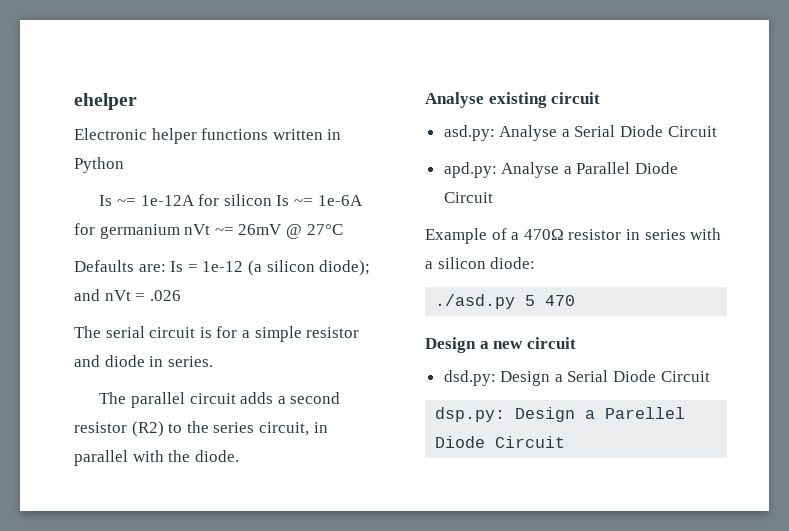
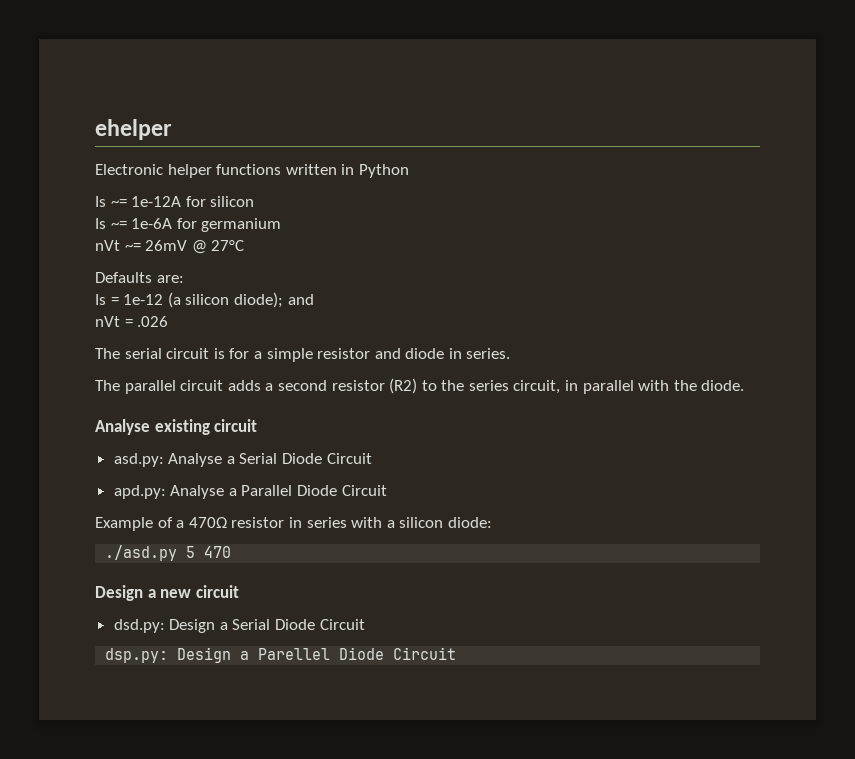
- Is ~= 1e-12A for silicon Is ~= 1e-6A for germanium nVt ~= 26mV @ 27°C
+ Is ~= 1e-12A for silicon
+ Is ~= 1e-6A for germanium
+ nVt ~= 26mV @ 27°C
- Defaults are: Is = 1e-12 (a silicon diode); and nVt = .026
+ Defaults are:
+ Is = 1e-12 (a silicon diode); and
+ nVt = .026

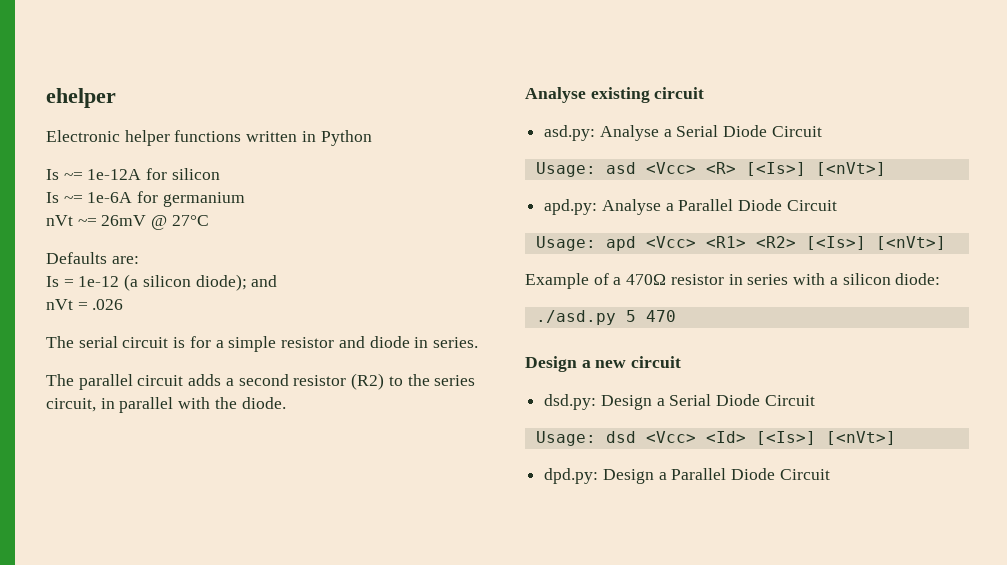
+ Usage: asd <Vcc> <R> [<Is>] [<nVt>]
+ Usage: apd <Vcc> <R1> <R2> [<Is>] [<nVt>]
- dsp.py: Design a Parellel Diode Circuit
+ Usage: dsd <Vcc> <Id> [<Is>] [<nVt>]
+ dpd.py: Design a Parallel Diode Circuit

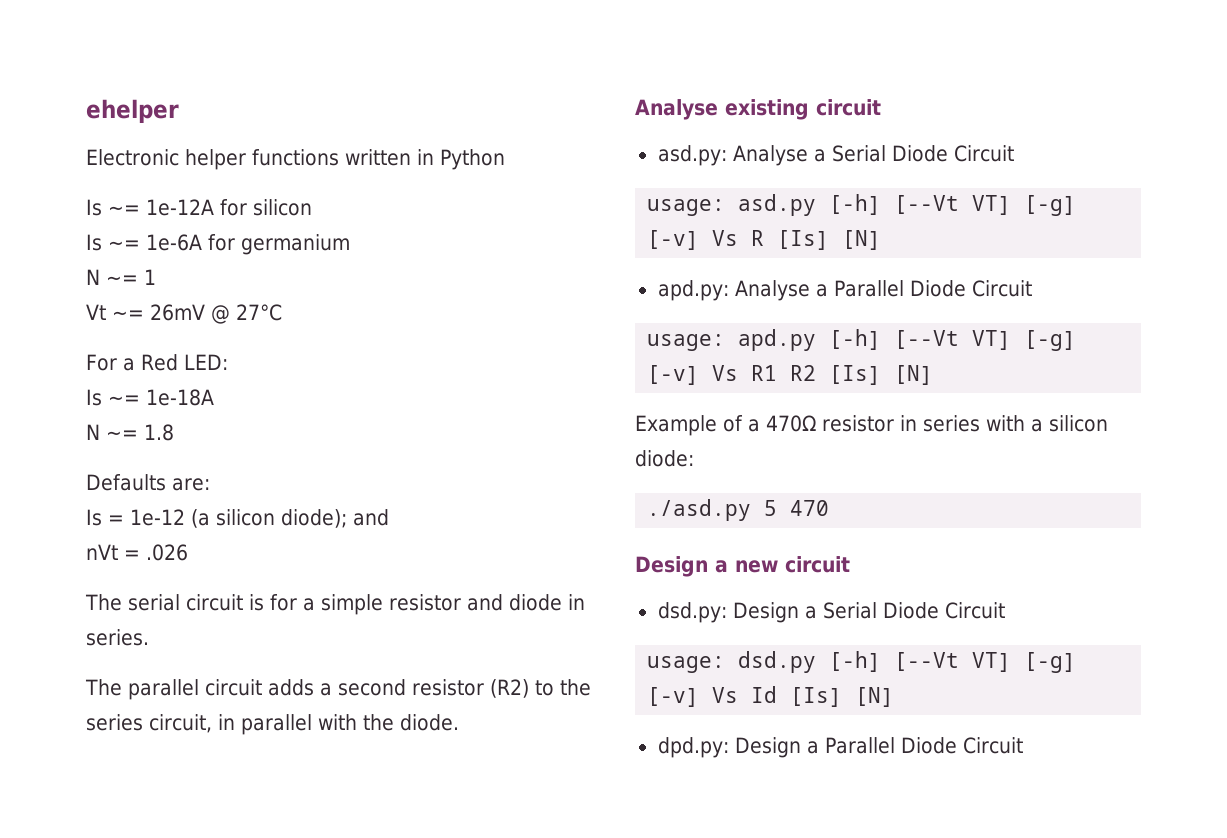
- nVt ~= 26mV @ 27°C
+ N ~= 1
+ Vt ~= 26mV @ 27°C
+ For a Red LED:
+ Is ~= 1e-18A
+ N ~= 1.8
- Usage: asd <Vcc> <R> [<Is>] [<nVt>]
+ usage: asd.py [-h] [--Vt VT] [-g] [-v] Vs R [Is] [N]
- Usage: apd <Vcc> <R1> <R2> [<Is>] [<nVt>]
+ usage: apd.py [-h] [--Vt VT] [-g] [-v] Vs R1 R2 [Is] [N]
- Usage: dsd <Vcc> <Id> [<Is>] [<nVt>]
+ usage: dsd.py [-h] [--Vt VT] [-g] [-v] Vs Id [Is] [N]

